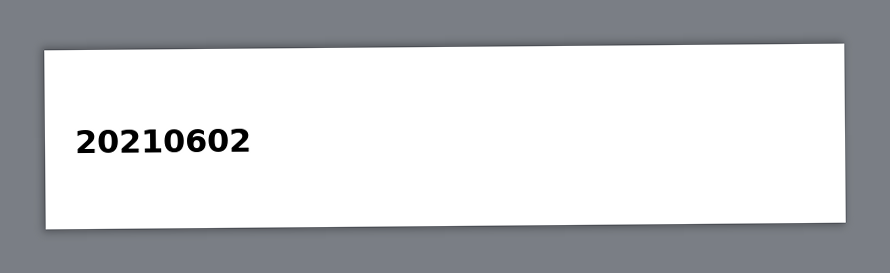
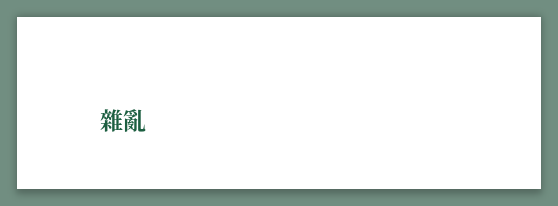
- 20210602
+ 雜亂

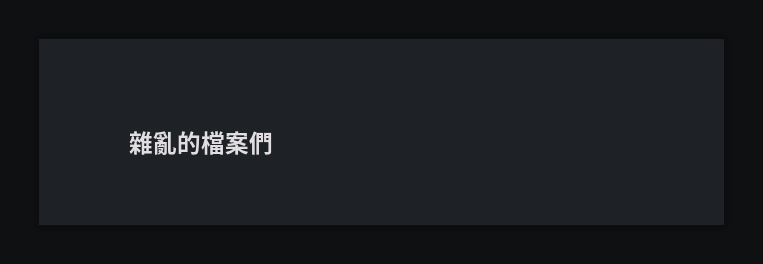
- 雜亂
+ 雜亂的檔案們

